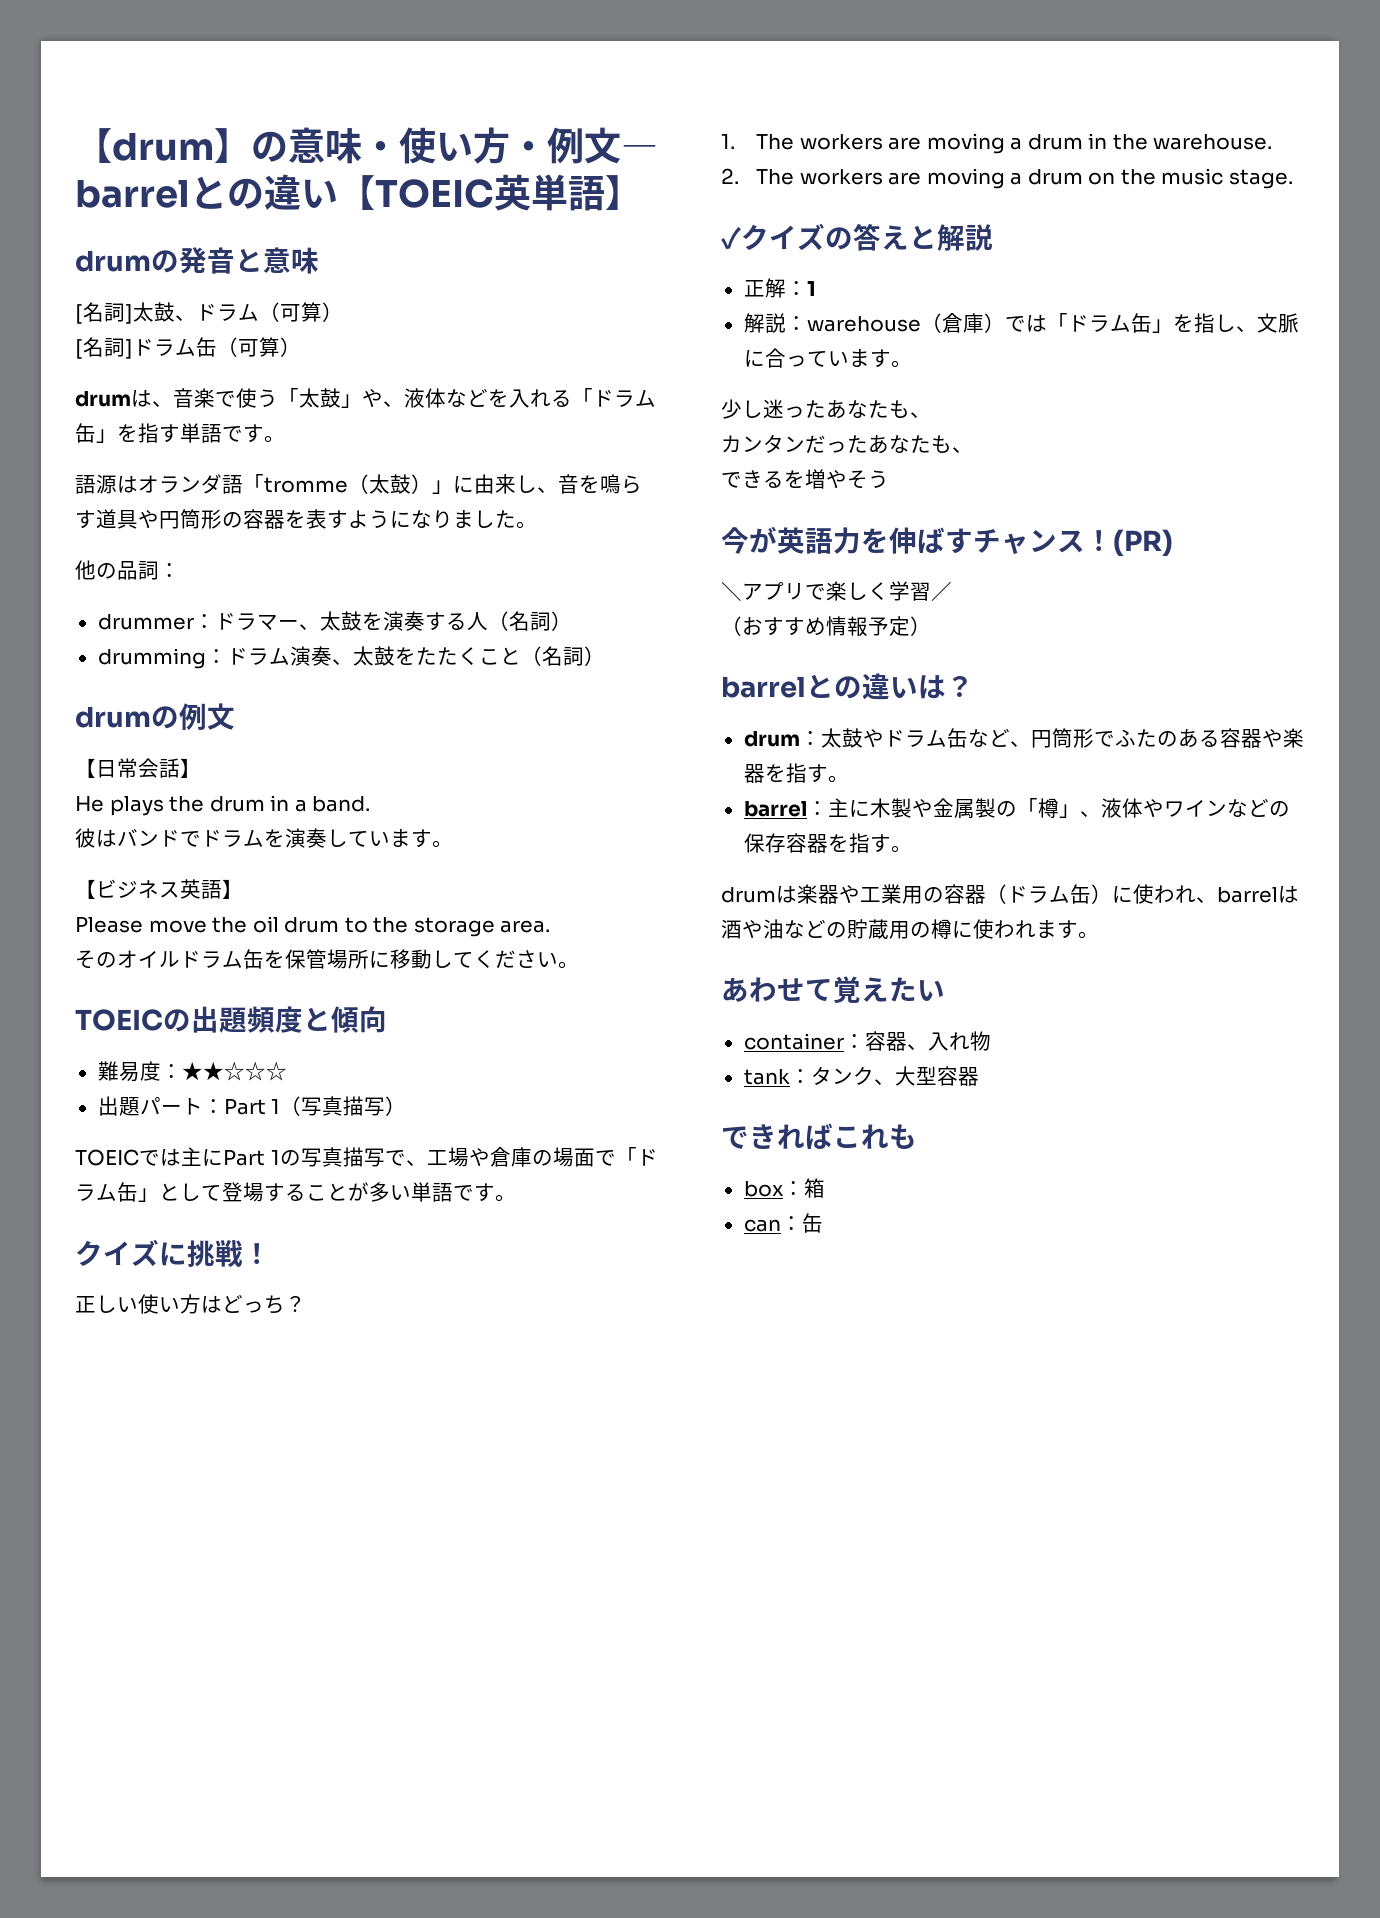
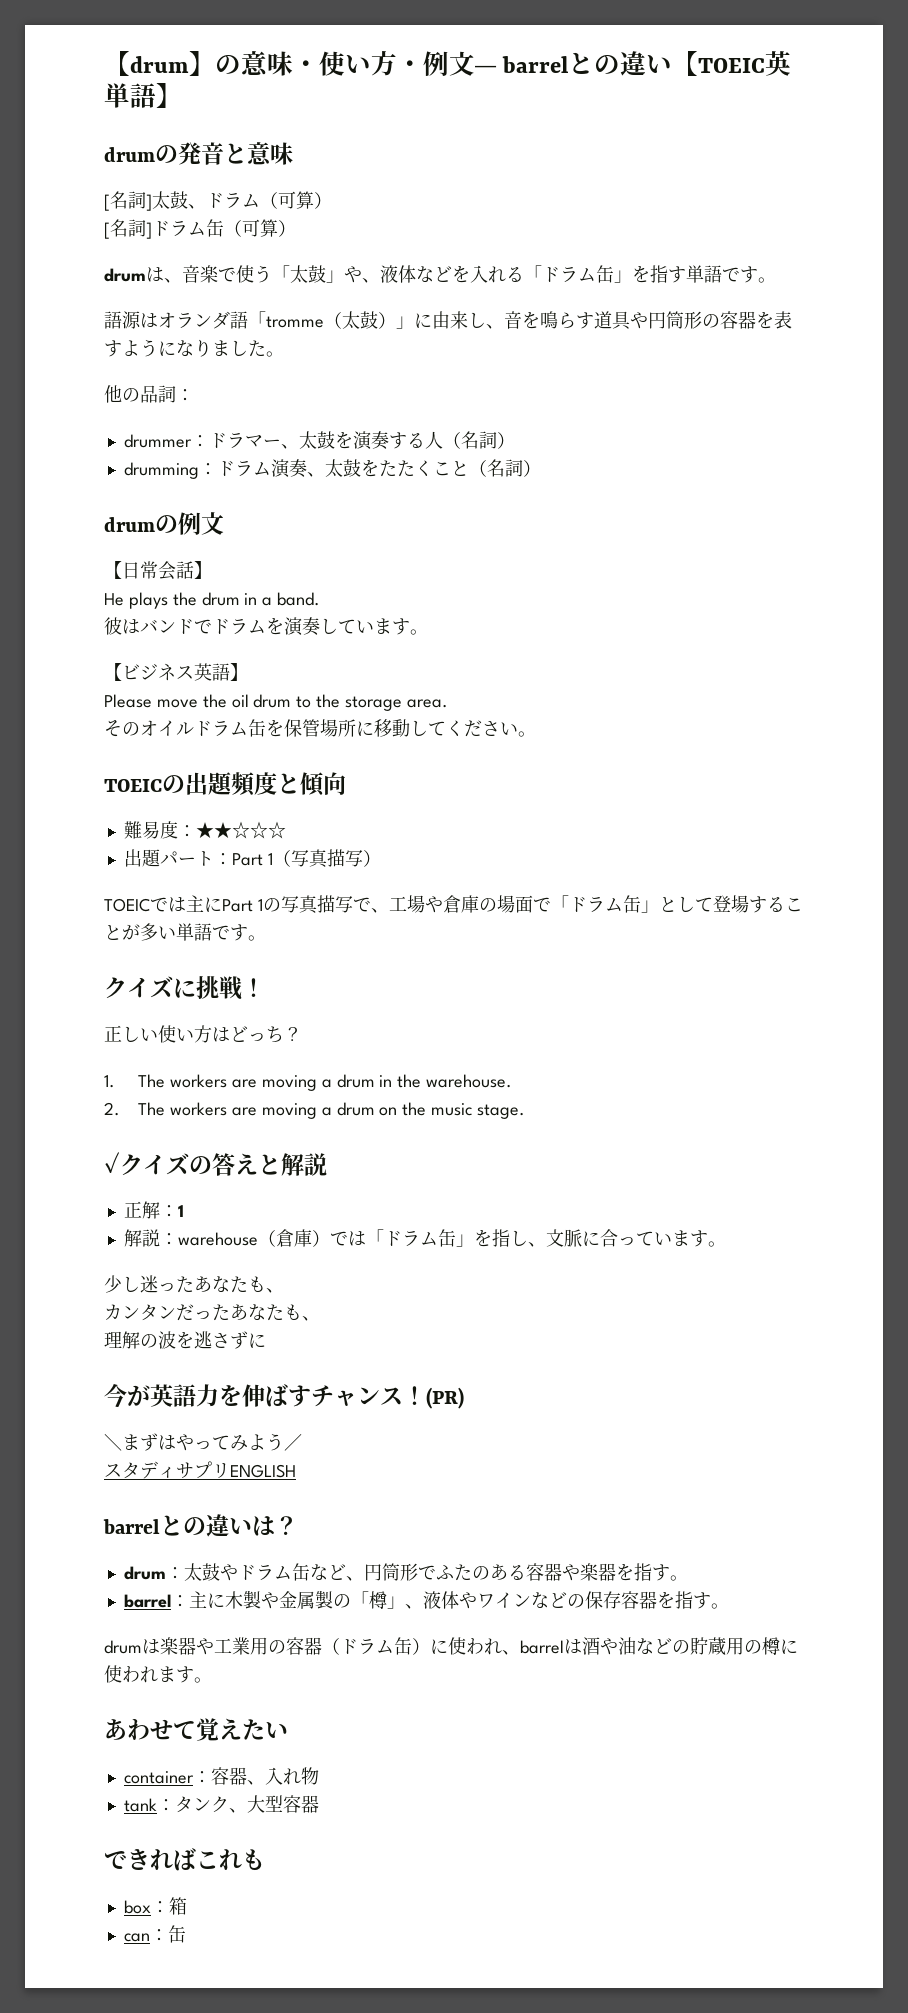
- できるを増やそう
+ 理解の波を逃さずに
- ＼アプリで楽しく学習／
- （おすすめ情報予定）
+ ＼まずはやってみよう／
+ スタディサプリENGLISH

